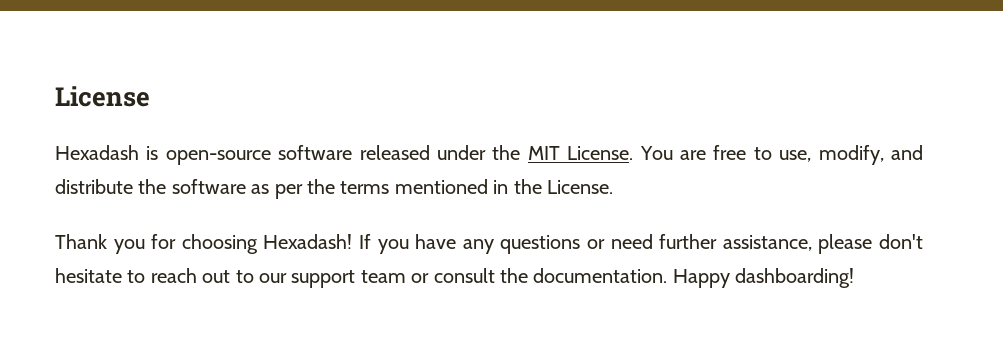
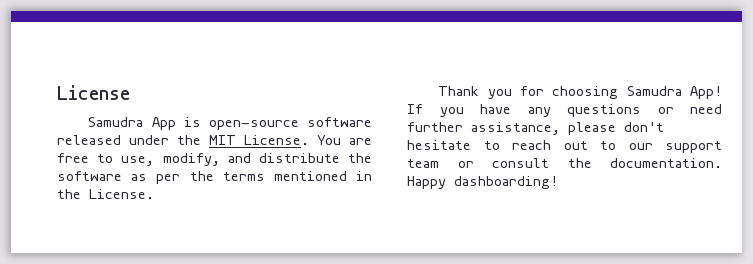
- Hexadash is open-source software released under the MIT License.
+ Samudra App is open-source software released under the MIT License.
- Thank you for choosing Hexadash!
+ Thank you for choosing Samudra App!

